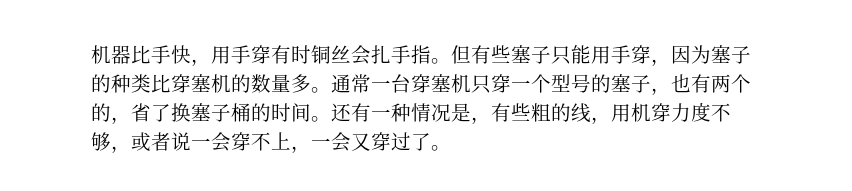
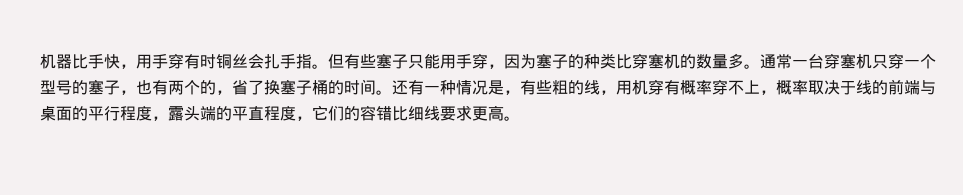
- 还有一种情况是，有些粗的线，用机穿力度不够，或者说一会穿不上，一会又穿过了。
+ 还有一种情况是，有些粗的线，用机穿有概率穿不上，概率取决于线的前端与桌面的平行程度，露头端的平直程度，它们的容错比细线要求更高。

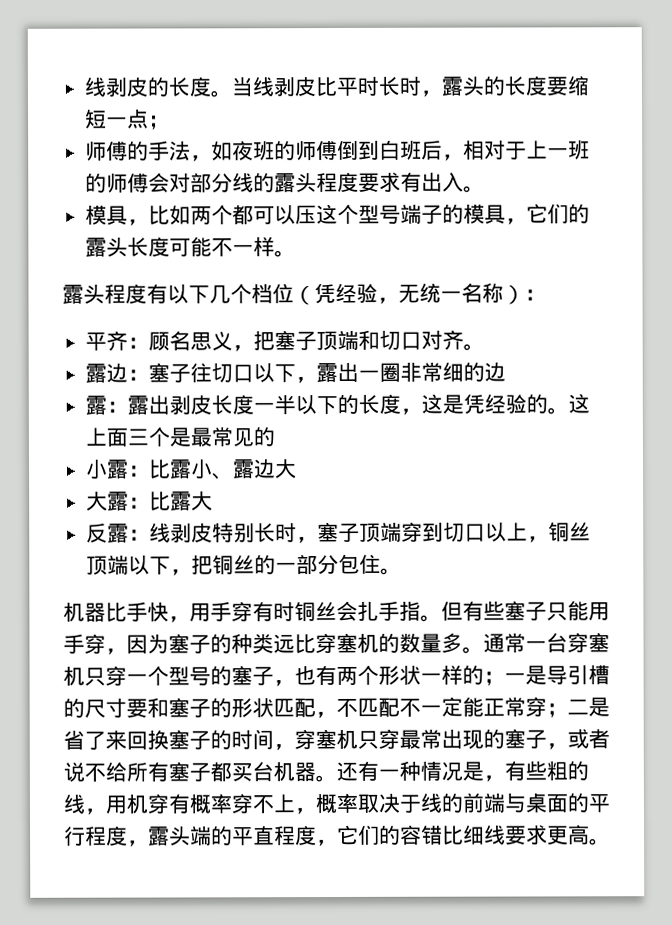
+ 线剥皮的长度。当线剥皮比平时长时，露头的长度要缩短一点；
+ 师傅的手法，如夜班的师傅倒到白班后，相对于上一班的师傅会对部分线的露头程度要求有出入。
+ 模具，比如两个都可以压这个型号端子的模具，它们的露头长度可能不一样。
+ 露头程度有以下几个档位（凭经验，无统一名称）：
+ 平齐：顾名思义，把塞子顶端和切口对齐。
+ 露边：塞子往切口以下，露出一圈非常细的边
+ 露：露出剥皮长度一半以下的长度，这是凭经验的。这上面三个是最常见的
+ 小露：比露小、露边大
+ 大露：比露大
+ 反露：线剥皮特别长时，塞子顶端穿到切口以上，铜丝顶端以下，把铜丝的一部分包住。
- 但有些塞子只能用手穿，因为塞子的种类比穿塞机的数量多。
+ 但有些塞子只能用手穿，因为塞子的种类远比穿塞机的数量多。
- 通常一台穿塞机只穿一个型号的塞子，也有两个的，省了换塞子桶的时间。
+ 通常一台穿塞机只穿一个型号的塞子，也有两个形状一样的；一是导引槽的尺寸要和塞子的形状匹配，不匹配不一定能正常穿；二是省了来回换塞子的时间，穿塞机只穿最常出现的塞子，或者说不给所有塞子都买台机器。

